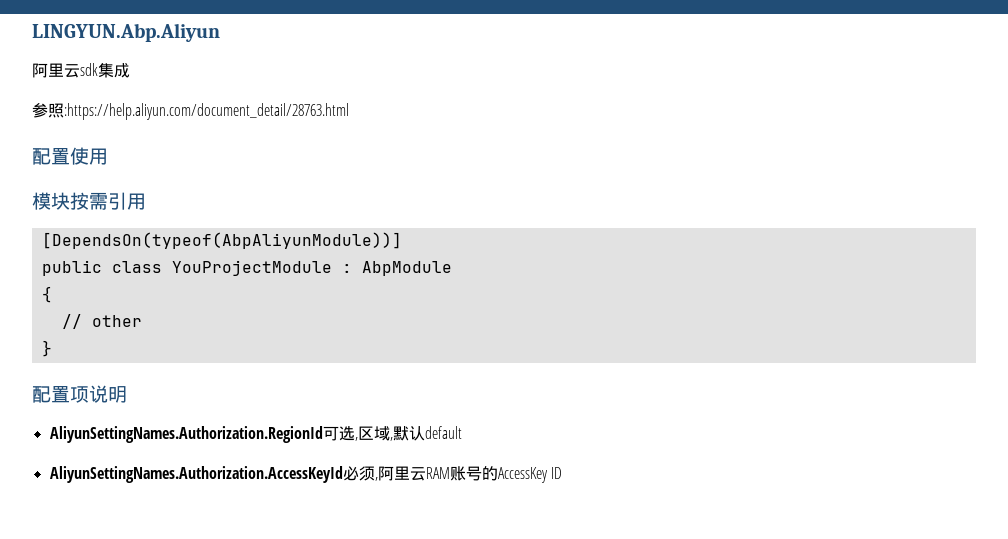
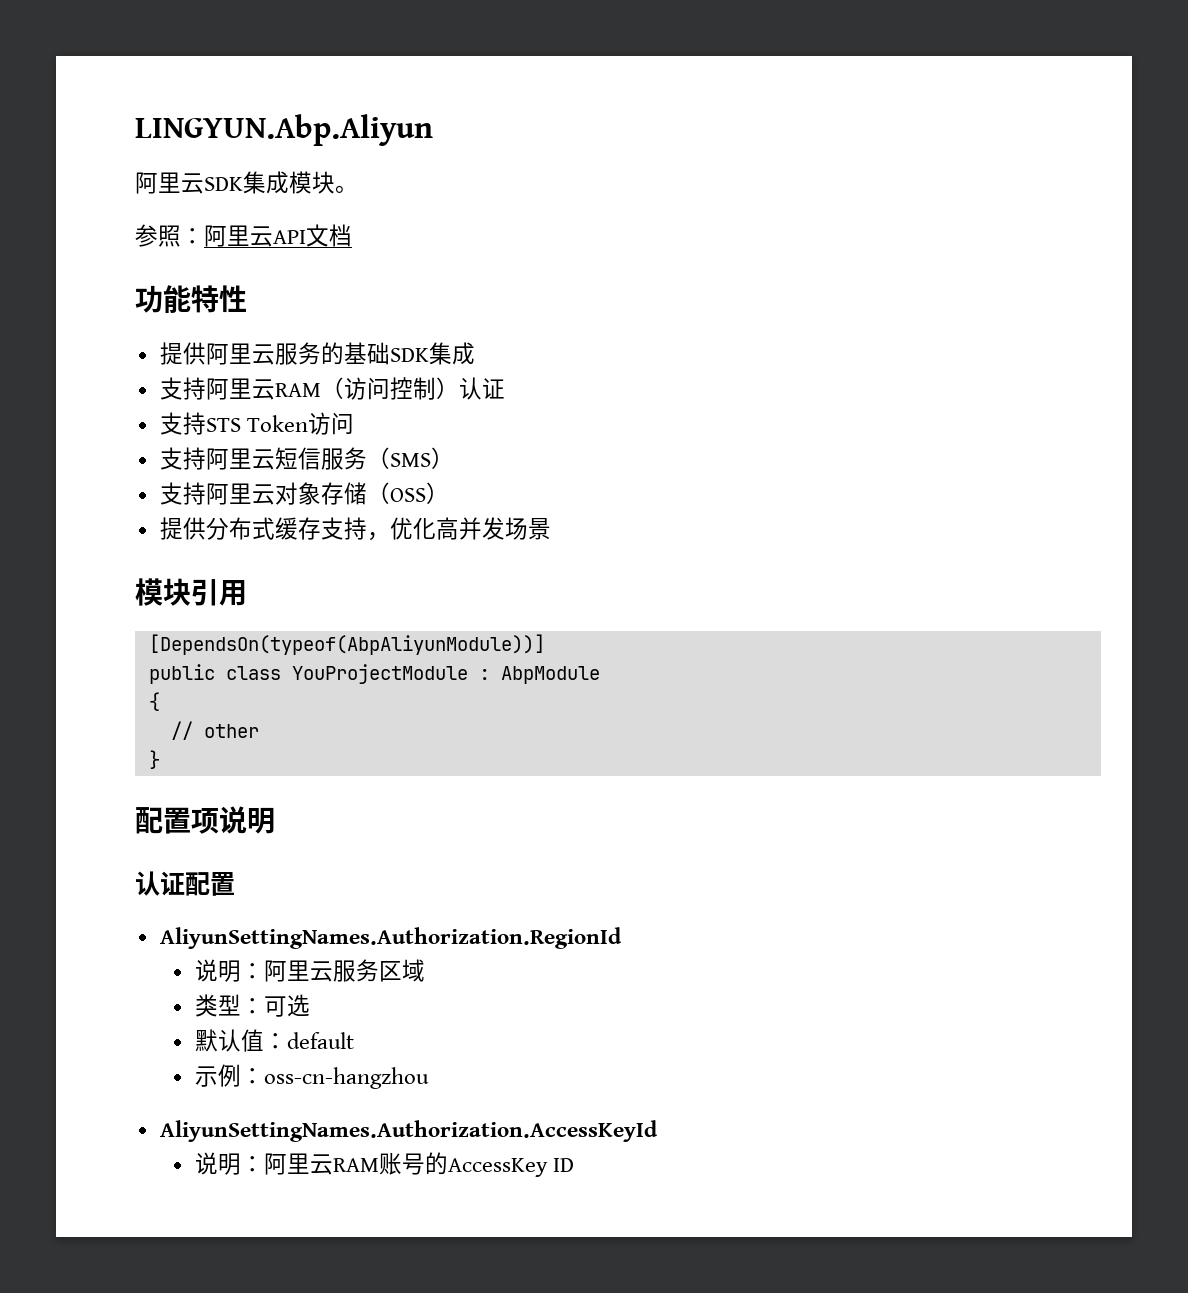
- 阿里云sdk集成
- 参照:https://help.aliyun.com/document_detail/28763.html
- 配置使用
- 模块按需引用
+ 阿里云SDK集成模块。
+ 参照：阿里云API文档
+ 功能特性
+ 提供阿里云服务的基础SDK集成
+ 支持阿里云RAM（访问控制）认证
+ 支持STS Token访问
+ 支持阿里云短信服务（SMS）
+ 支持阿里云对象存储（OSS）
+ 提供分布式缓存支持，优化高并发场景
+ 模块引用
+ 认证配置
- AliyunSettingNames.Authorization.RegionId可选,区域,默认default
+ AliyunSettingNames.Authorization.RegionId
+ 说明：阿里云服务区域
+ 类型：可选
+ 默认值：default
+ 示例：oss-cn-hangzhou
- AliyunSettingNames.Authorization.AccessKeyId必须,阿里云RAM账号的AccessKey ID
+ AliyunSettingNames.Authorization.AccessKeyId
+ 说明：阿里云RAM账号的AccessKey ID

